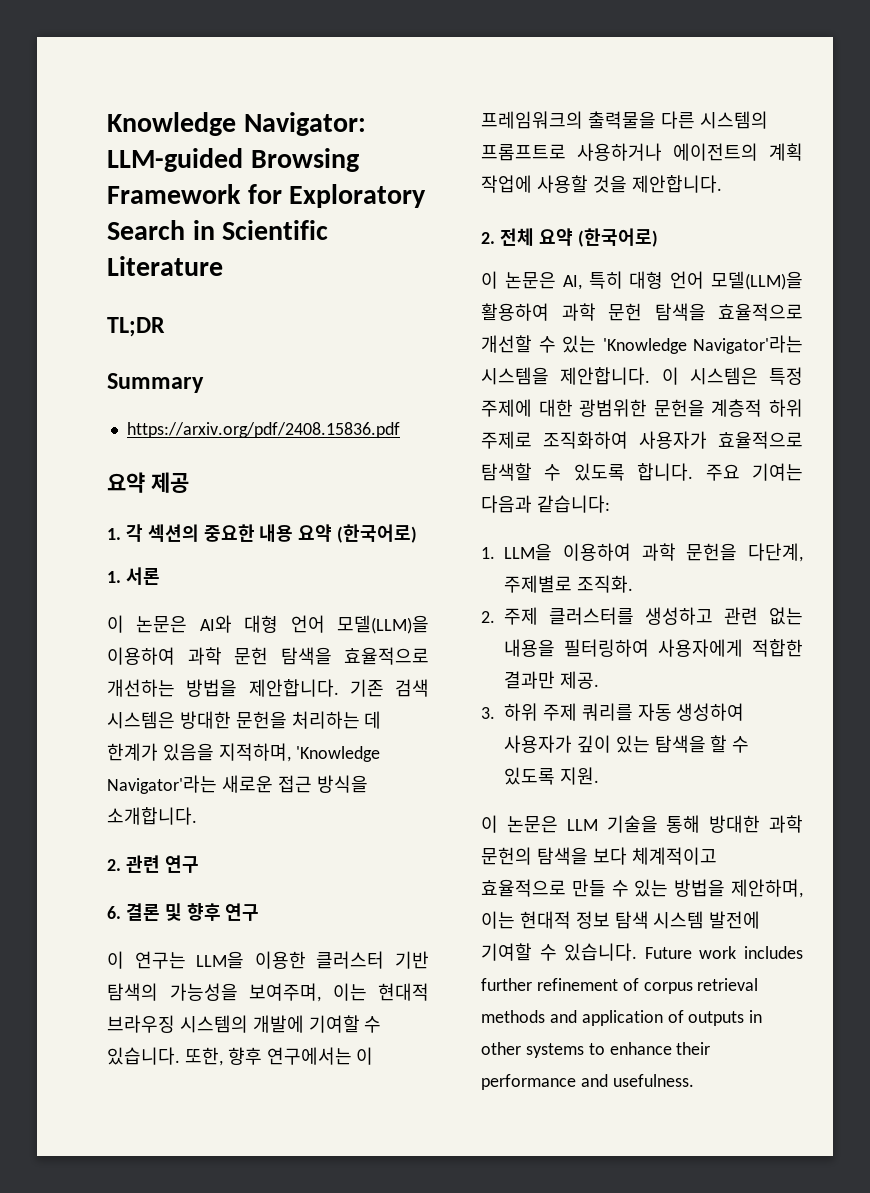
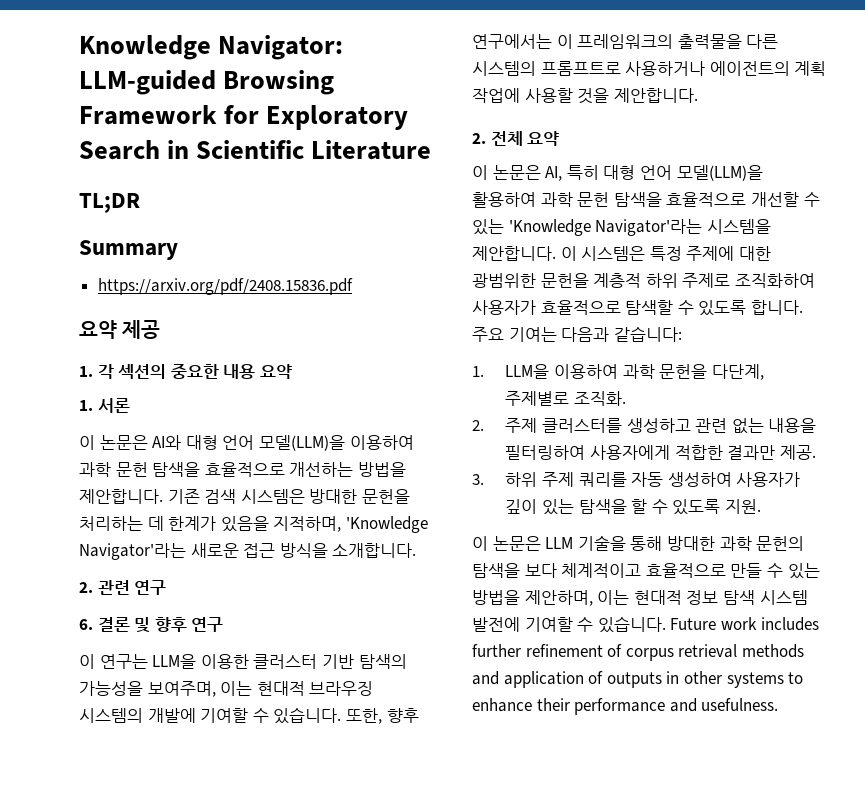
- 1. 각 섹션의 중요한 내용 요약 (한국어로)
+ 1. 각 섹션의 중요한 내용 요약
- 2. 전체 요약 (한국어로)
+ 2. 전체 요약

